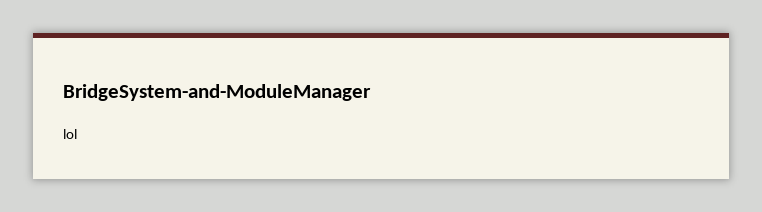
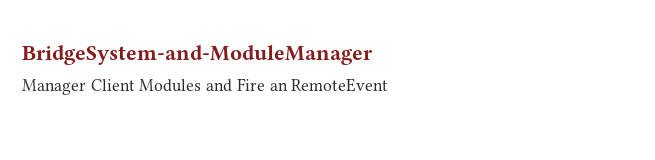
- lol
+ Manager Client Modules and Fire an RemoteEvent

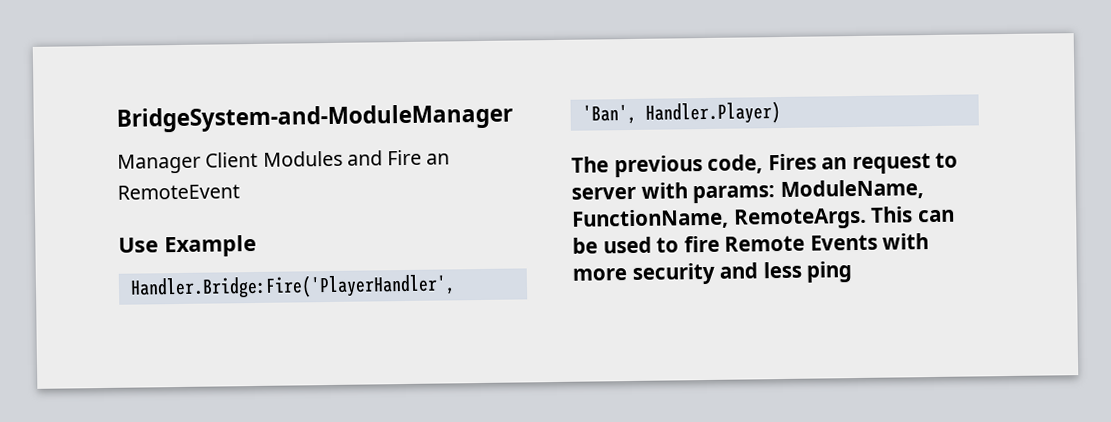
+ Use Example
+ Handler.Bridge:Fire('PlayerHandler', 'Ban', Handler.Player)
+ The previous code, Fires an request to server with params: ModuleName, FunctionName, RemoteArgs. This can be used to fire Remote Events with more security and less ping

